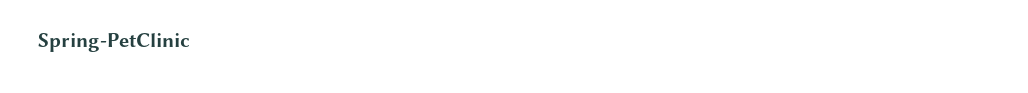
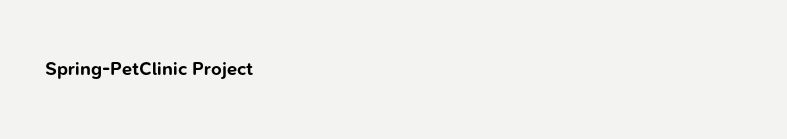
- Spring-PetClinic
+ Spring-PetClinic Project

